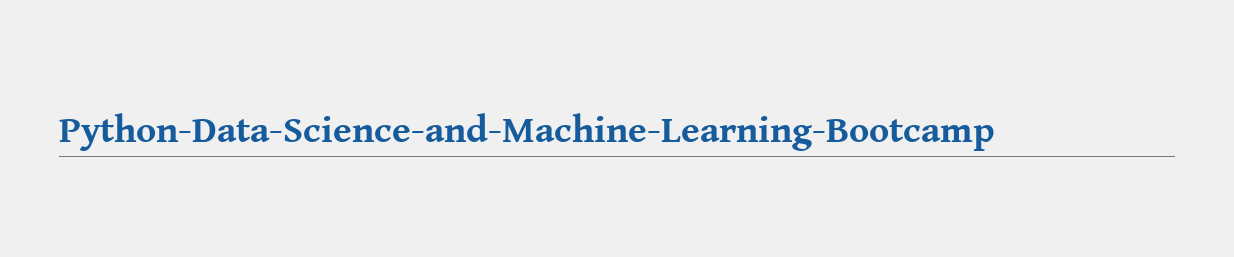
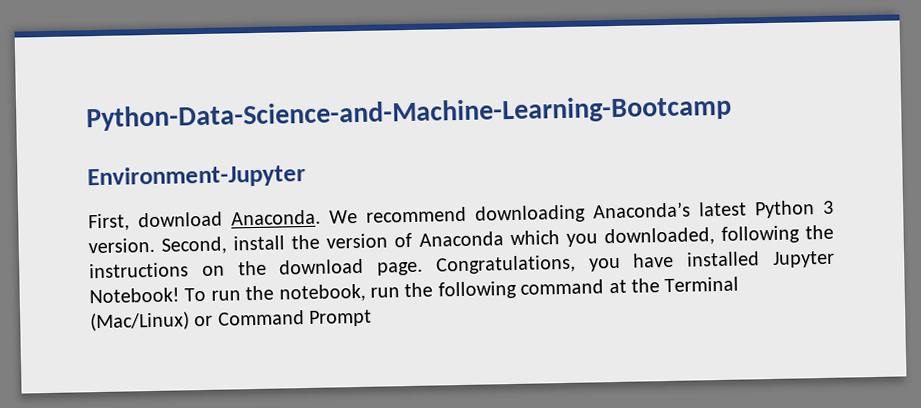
+ Environment-Jupyter
+ First, download Anaconda. We recommend downloading Anaconda’s latest Python 3 version. Second, install the version of Anaconda which you downloaded, following the instructions on the download page. Congratulations, you have installed Jupyter Notebook! To run the notebook, run the following command at the Terminal (Mac/Linux) or Command Prompt

